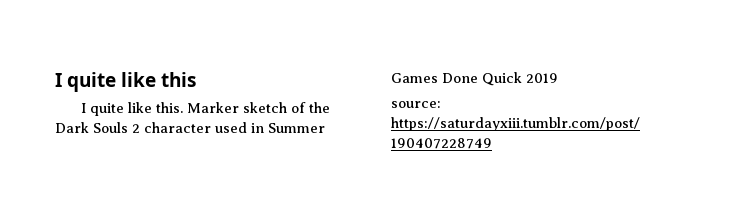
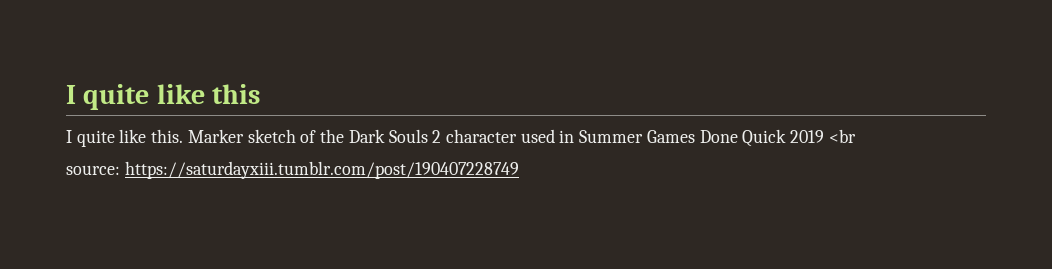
- Marker sketch of the Dark Souls 2 character used in Summer Games Done Quick 2019
+ Marker sketch of the Dark Souls 2 character used in Summer Games Done Quick 2019 <br

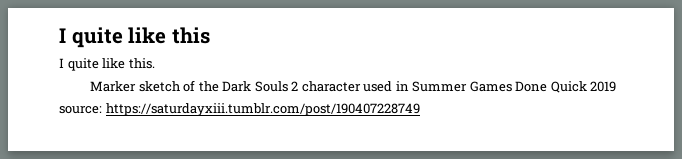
- I quite like this. Marker sketch of the Dark Souls 2 character used in Summer Games Done Quick 2019 <br
+ I quite like this.
+ Marker sketch of the Dark Souls 2 character used in Summer Games Done Quick 2019

